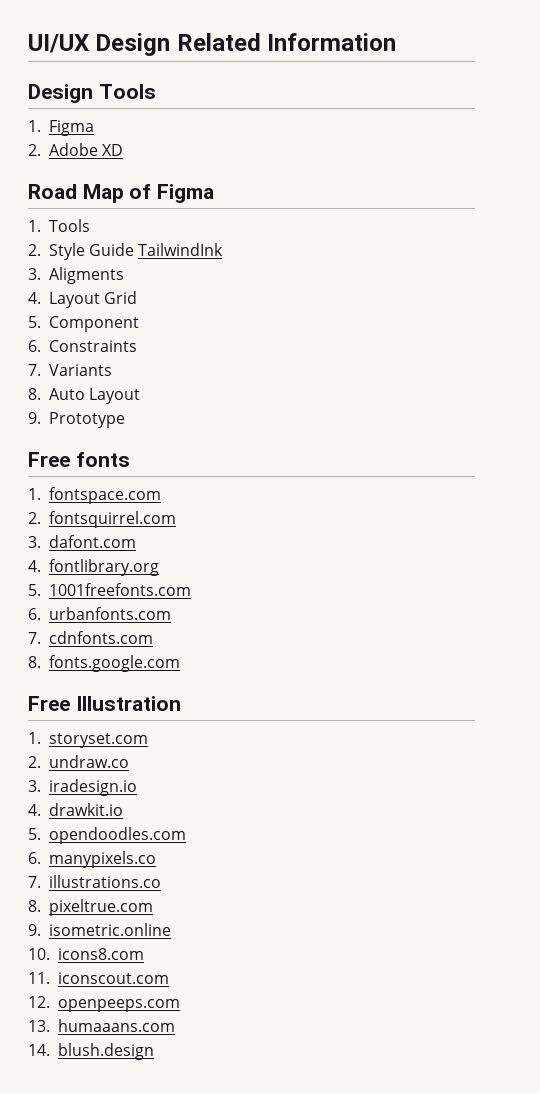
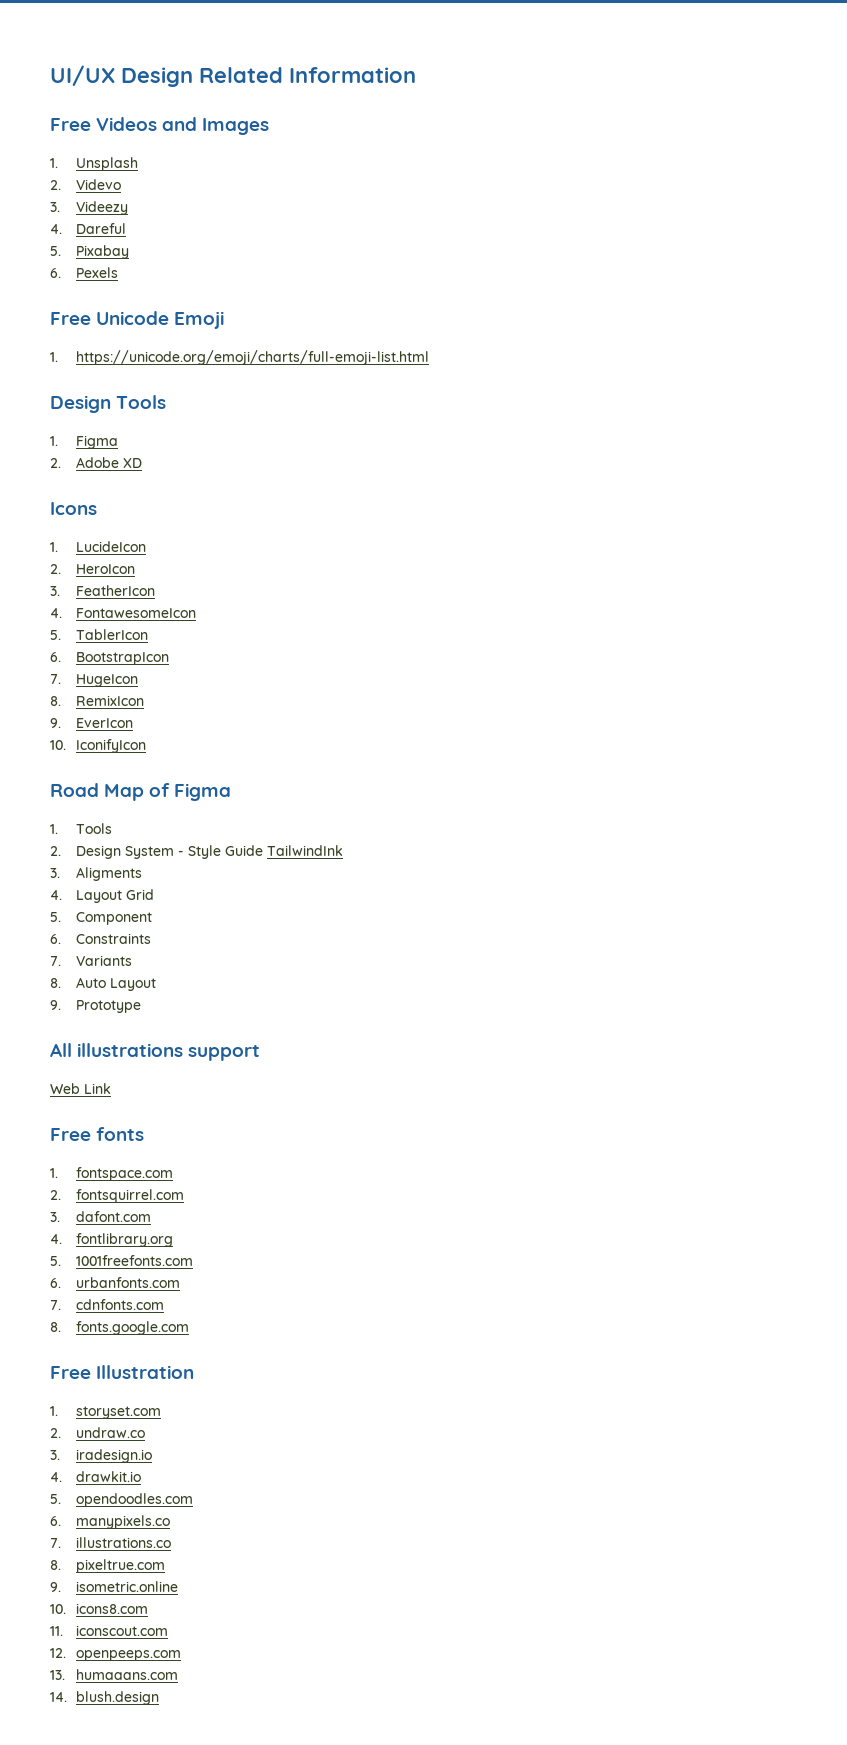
+ Free Videos and Images
+ 1. Unsplash
+ 2. Videvo
+ 3. Videezy
+ 4. Dareful
+ 5. Pixabay
+ 6. Pexels
+ Free Unicode Emoji
+ 1. https://unicode.org/emoji/charts/full-emoji-list.html
+ Icons
+ 1. LucideIcon
+ 2. HeroIcon
+ 3. FeatherIcon
+ 4. FontawesomeIcon
+ 5. TablerIcon
+ 6. BootstrapIcon
+ 7. HugeIcon
+ 8. RemixIcon
+ 9. EverIcon
+ 10. IconifyIcon
- 2. Style Guide TailwindInk
+ 2. Design System - Style Guide TailwindInk
+ All illustrations support
+ Web Link

